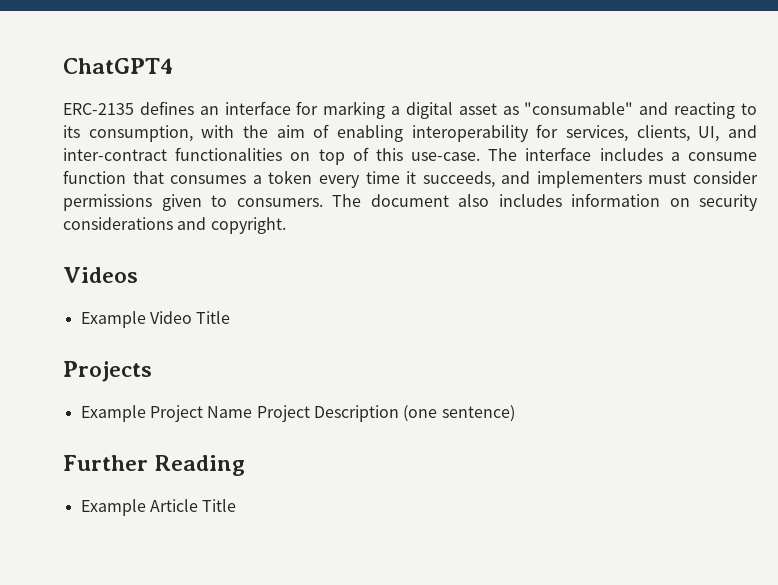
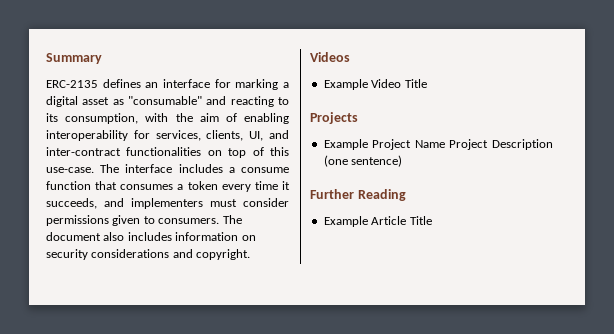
- ChatGPT4
+ Summary

